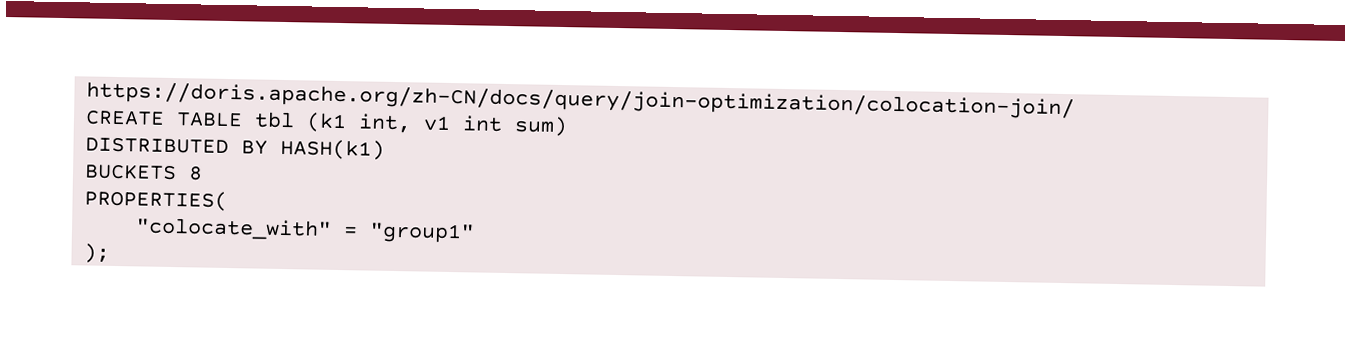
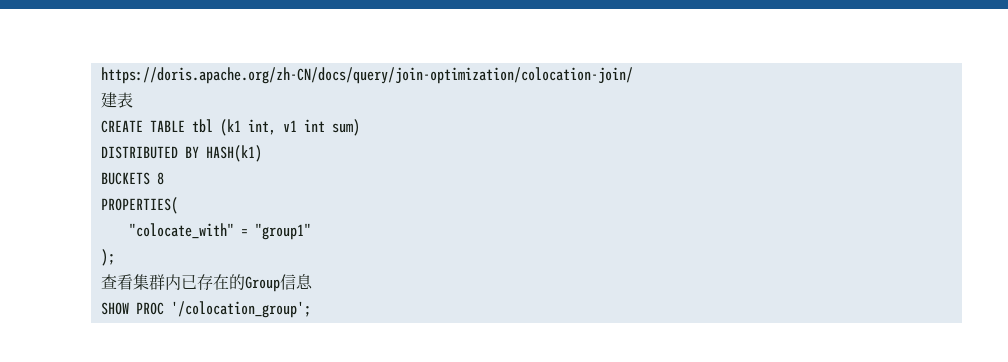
+ 建表
+ 查看集群内已存在的Group信息
+ SHOW PROC '/colocation_group';

